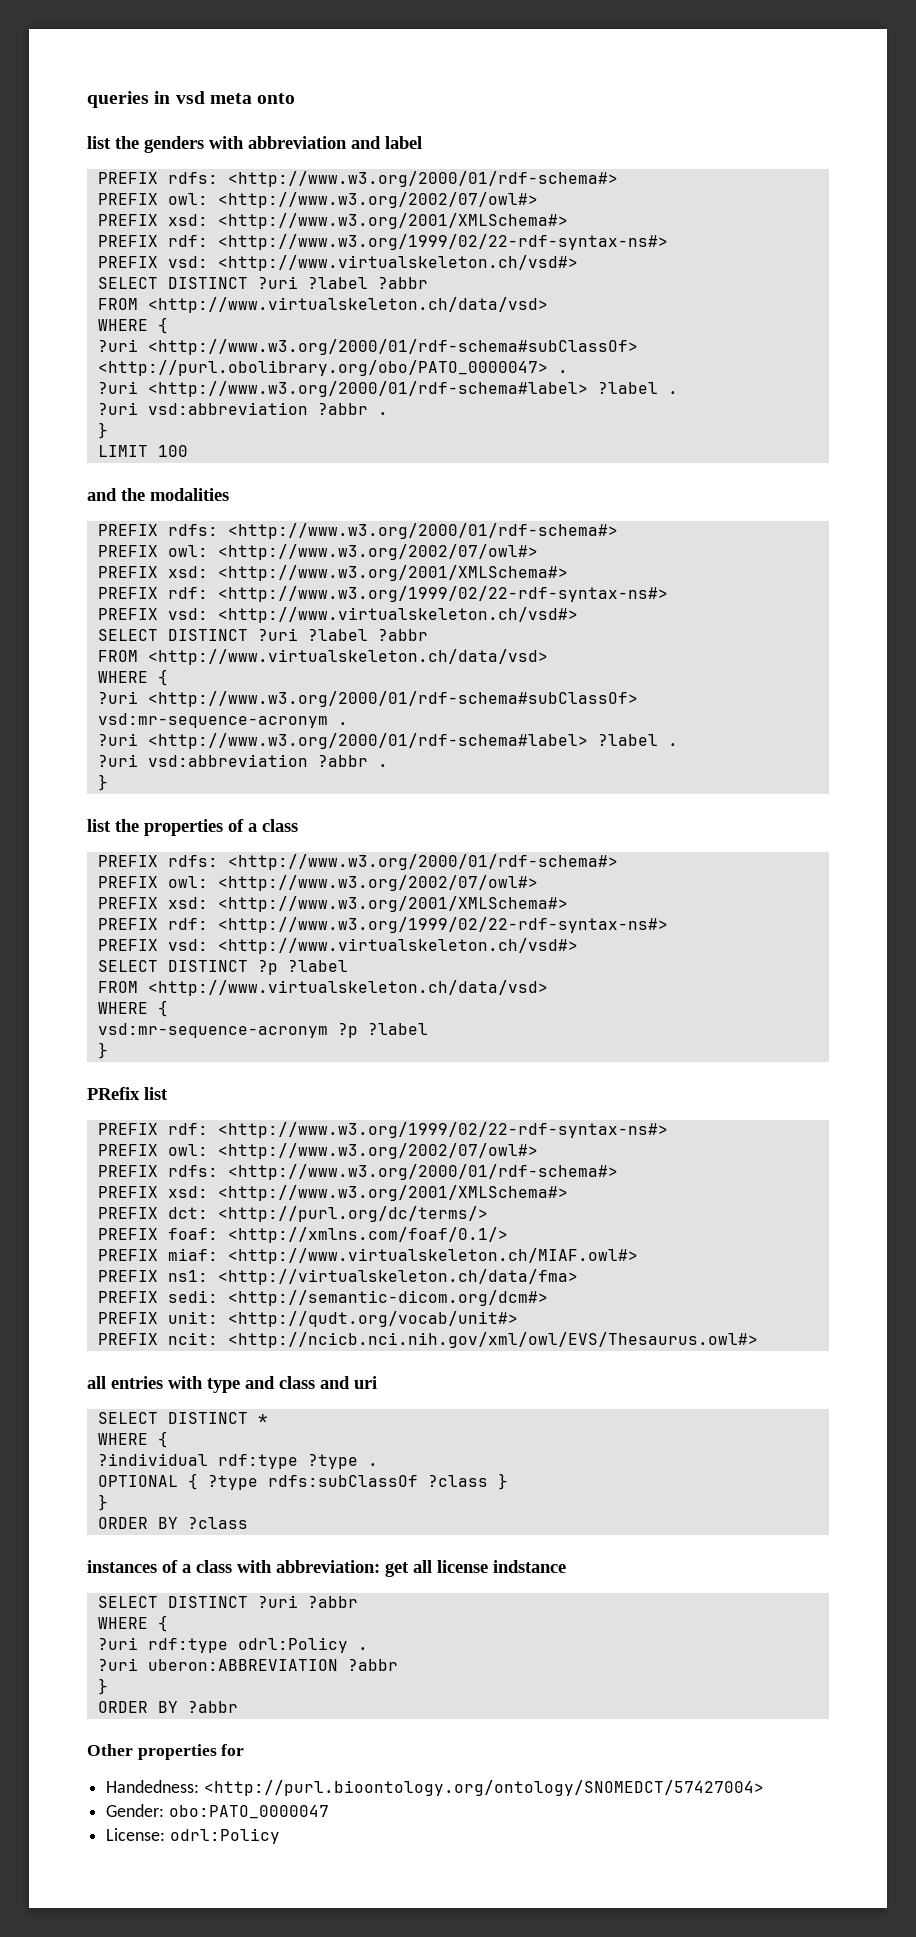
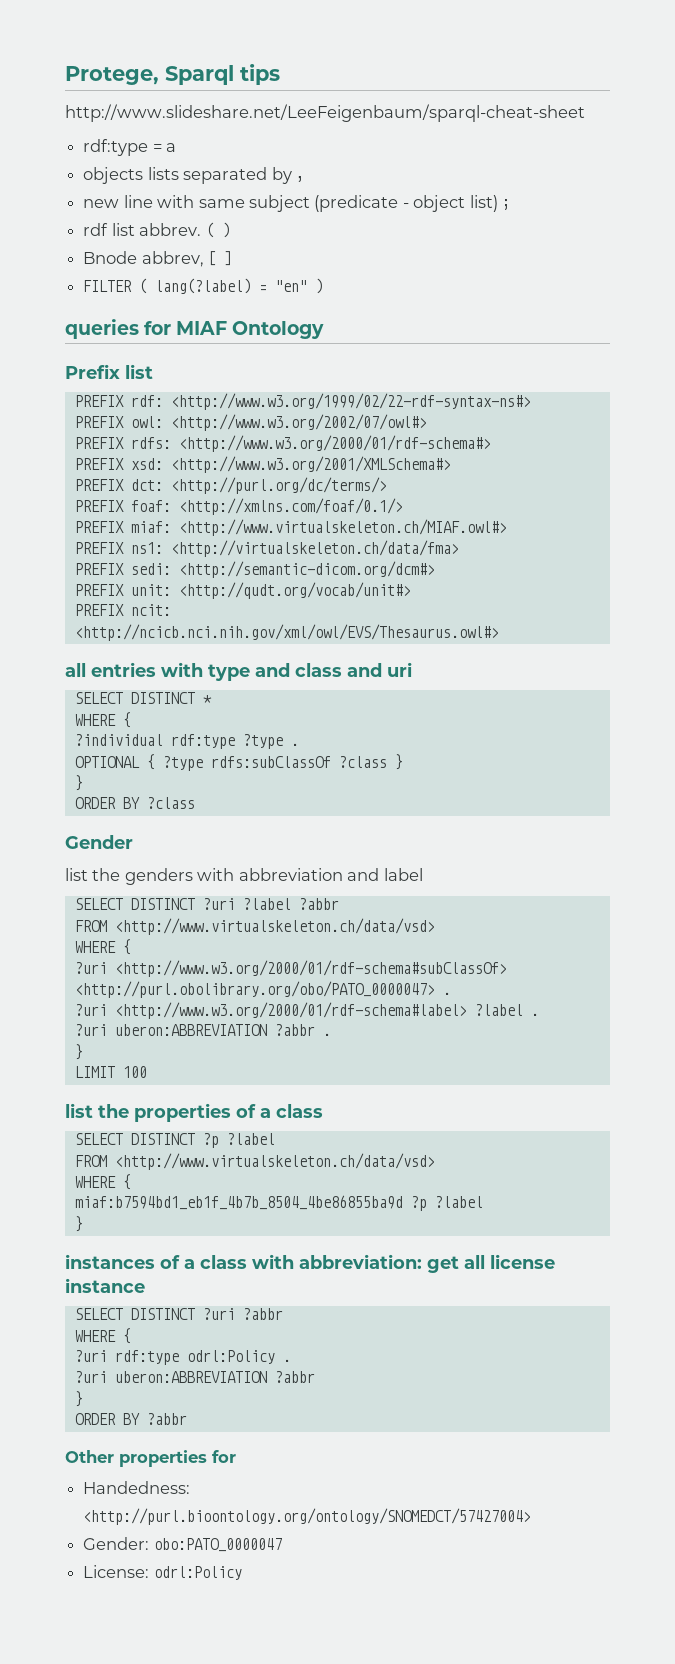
- queries in vsd meta onto
- list the genders with abbreviation and label
- PREFIX rdfs: <http://www.w3.org/2000/01/rdf-schema#>
- PREFIX owl: <http://www.w3.org/2002/07/owl#>
- PREFIX xsd: <http://www.w3.org/2001/XMLSchema#>
- PREFIX rdf: <http://www.w3.org/1999/02/22-rdf-syntax-ns#>
- PREFIX vsd: <http://www.virtualskeleton.ch/vsd#>
- SELECT DISTINCT ?uri ?label ?abbr
- FROM <http://www.virtualskeleton.ch/data/vsd>
- WHERE {
- ?uri <http://www.w3.org/2000/01/rdf-schema#subClassOf> <http://purl.obolibrary.org/obo/PATO_0000047> .
- ?uri <http://www.w3.org/2000/01/rdf-schema#label> ?label .
- ?uri vsd:abbreviation ?abbr .
- }
- LIMIT 100
- and the modalities
- PREFIX rdfs: <http://www.w3.org/2000/01/rdf-schema#>
- PREFIX owl: <http://www.w3.org/2002/07/owl#>
- PREFIX xsd: <http://www.w3.org/2001/XMLSchema#>
- PREFIX rdf: <http://www.w3.org/1999/02/22-rdf-syntax-ns#>
- PREFIX vsd: <http://www.virtualskeleton.ch/vsd#>
- SELECT DISTINCT ?uri ?label ?abbr
- FROM <http://www.virtualskeleton.ch/data/vsd>
- WHERE {
- ?uri <http://www.w3.org/2000/01/rdf-schema#subClassOf> vsd:mr-sequence-acronym .
- ?uri <http://www.w3.org/2000/01/rdf-schema#label> ?label .
- ?uri vsd:abbreviation ?abbr .
- }
- list the properties of a class
- PREFIX rdfs: <http://www.w3.org/2000/01/rdf-schema#>
- PREFIX owl: <http://www.w3.org/2002/07/owl#>
- PREFIX xsd: <http://www.w3.org/2001/XMLSchema#>
- PREFIX rdf: <http://www.w3.org/1999/02/22-rdf-syntax-ns#>
- PREFIX vsd: <http://www.virtualskeleton.ch/vsd#>
- SELECT DISTINCT ?p ?label
- FROM <http://www.virtualskeleton.ch/data/vsd>
- WHERE {
- vsd:mr-sequence-acronym ?p ?label
- }
- PRefix list
+ Protege, Sparql tips
+ http://www.slideshare.net/LeeFeigenbaum/sparql-cheat-sheet
+ rdf:type = a
+ objects lists separated by ,
+ new line with same subject (predicate - object list) ;
+ rdf list abbrev. ( )
+ Bnode abbrev, [ ]
+ FILTER ( lang(?label) = "en" )
+ queries for MIAF Ontology
+ Prefix list
+ Gender
+ list the genders with abbreviation and label
+ SELECT DISTINCT ?uri ?label ?abbr
+ FROM <http://www.virtualskeleton.ch/data/vsd>
+ WHERE {
+ ?uri <http://www.w3.org/2000/01/rdf-schema#subClassOf> <http://purl.obolibrary.org/obo/PATO_0000047> .
+ ?uri <http://www.w3.org/2000/01/rdf-schema#label> ?label .
+ ?uri uberon:ABBREVIATION ?abbr .
+ }
+ LIMIT 100
+ list the properties of a class
+ SELECT DISTINCT ?p ?label
+ FROM <http://www.virtualskeleton.ch/data/vsd>
+ WHERE {
+ miaf:b7594bd1_eb1f_4b7b_8504_4be86855ba9d ?p ?label
+ }
- instances of a class with abbreviation: get all license indstance
+ instances of a class with abbreviation: get all license instance

